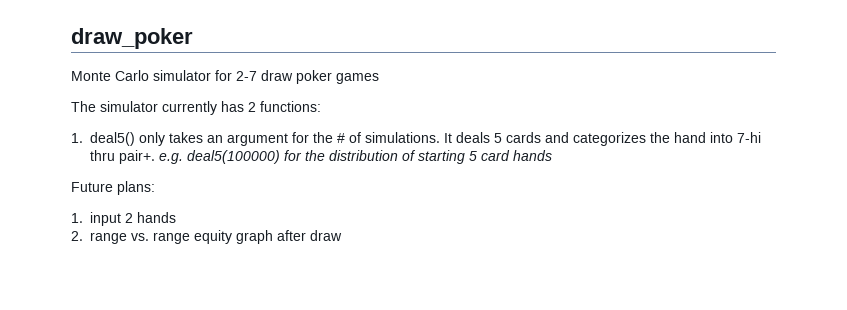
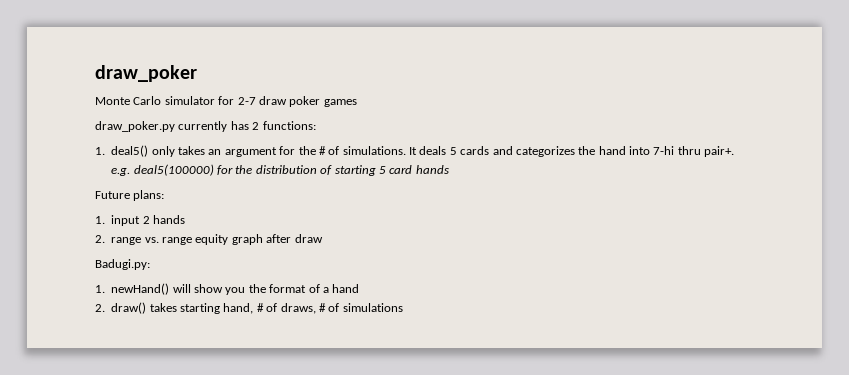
- The simulator currently has 2 functions:
+ draw_poker.py currently has 2 functions:
+ Badugi.py:
+ 1. newHand() will show you the format of a hand
+ 2. draw() takes starting hand, # of draws, # of simulations

